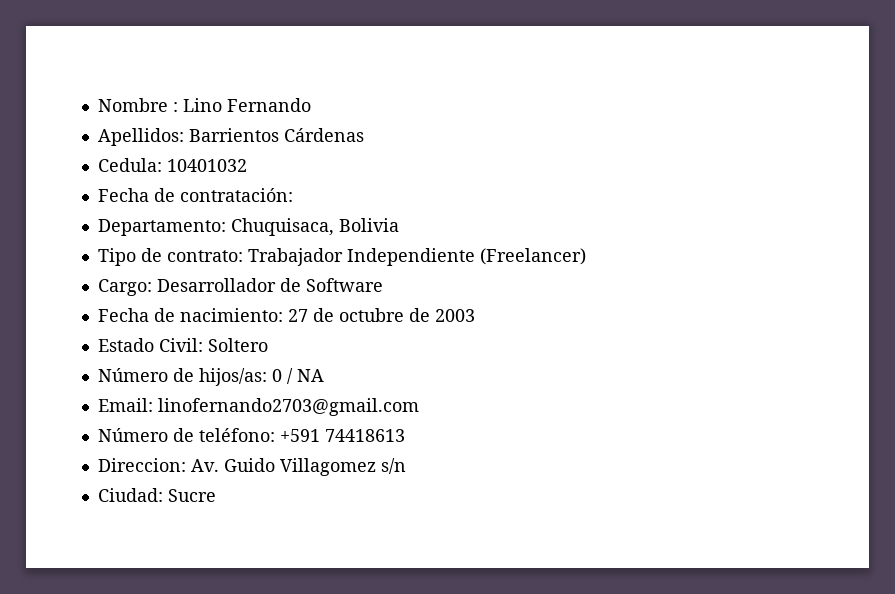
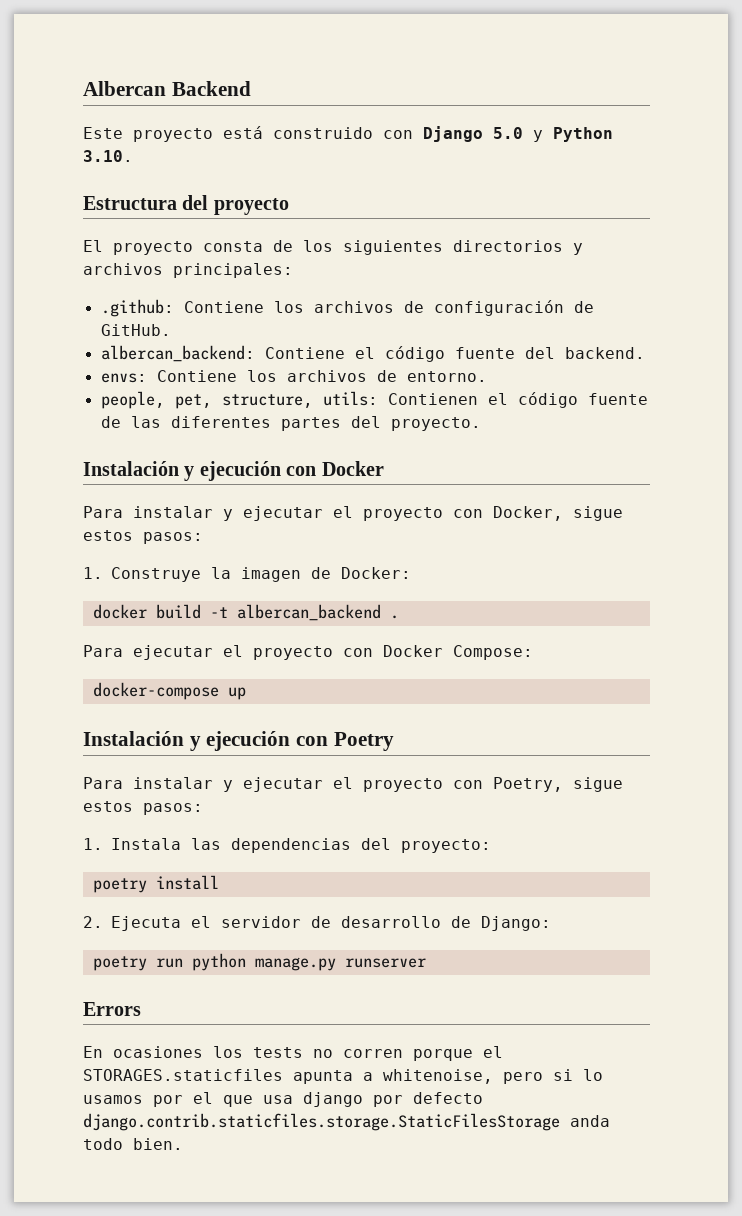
- Nombre : Lino Fernando
- Apellidos: Barrientos Cárdenas
- Cedula: 10401032
- Fecha de contratación:
- Departamento: Chuquisaca, Bolivia
- Tipo de contrato: Trabajador Independiente (Freelancer)
- Cargo: Desarrollador de Software
- Fecha de nacimiento: 27 de octubre de 2003
- Estado Civil: Soltero
- Número de hijos/as: 0 / NA
- Email: linofernando2703@gmail.com
- Número de teléfono: +591 74418613
- Direccion: Av. Guido Villagomez s/n
- Ciudad: Sucre
+ Albercan Backend
+ Este proyecto está construido con Django 5.0 y Python 3.10.
+ Estructura del proyecto
+ El proyecto consta de los siguientes directorios y archivos principales:
+ .github: Contiene los archivos de configuración de GitHub.
+ albercan_backend: Contiene el código fuente del backend.
+ envs: Contiene los archivos de entorno.
+ people, pet, structure, utils: Contienen el código fuente de las diferentes partes del proyecto.
+ Instalación y ejecución con Docker
+ Para instalar y ejecutar el proyecto con Docker, sigue estos pasos:
+ 1. Construye la imagen de Docker:
+ docker build -t albercan_backend .
+ Para ejecutar el proyecto con Docker Compose:
+ docker-compose up
+ Instalación y ejecución con Poetry
+ Para instalar y ejecutar el proyecto con Poetry, sigue estos pasos:
+ 1. Instala las dependencias del proyecto:
+ poetry install
+ 2. Ejecuta el servidor de desarrollo de Django:
+ poetry run python manage.py runserver
+ Errors
+ En ocasiones los tests no corren porque el STORAGES.staticfiles apunta a whitenoise, pero si lo usamos por el que usa django por defecto django.contrib.staticfiles.storage.StaticFilesStorage anda todo bien.

